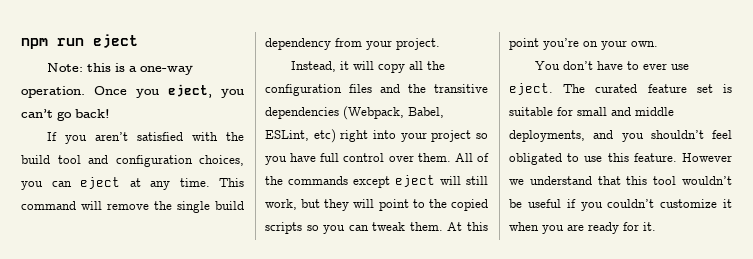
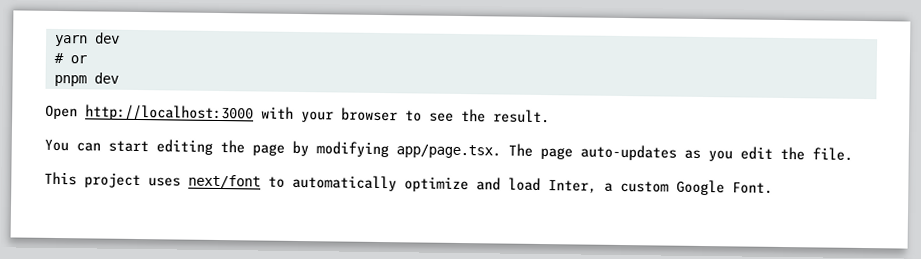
- npm run eject
- Note: this is a one-way operation. Once you eject, you can’t go back!
- If you aren’t satisfied with the build tool and configuration choices, you can eject at any time. This command will remove the single build dependency from your project.
- Instead, it will copy all the configuration files and the transitive dependencies (Webpack, Babel, ESLint, etc) right into your project so you have full control over them. All of the commands except eject will still work, but they will point to the copied scripts so you can tweak them. At this point you’re on your own.
- You don’t have to ever use eject. The curated feature set is suitable for small and middle deployments, and you shouldn’t feel obligated to use this feature. However we understand that this tool wouldn’t be useful if you couldn’t customize it when you are ready for it.
+ yarn dev
+ # or
+ pnpm dev
+ Open http://localhost:3000 with your browser to see the result.
+ You can start editing the page by modifying app/page.tsx. The page auto-updates as you edit the file.
+ This project uses next/font to automatically optimize and load Inter, a custom Google Font.

